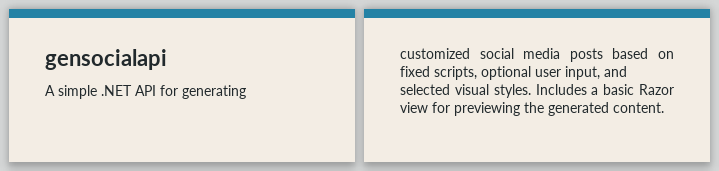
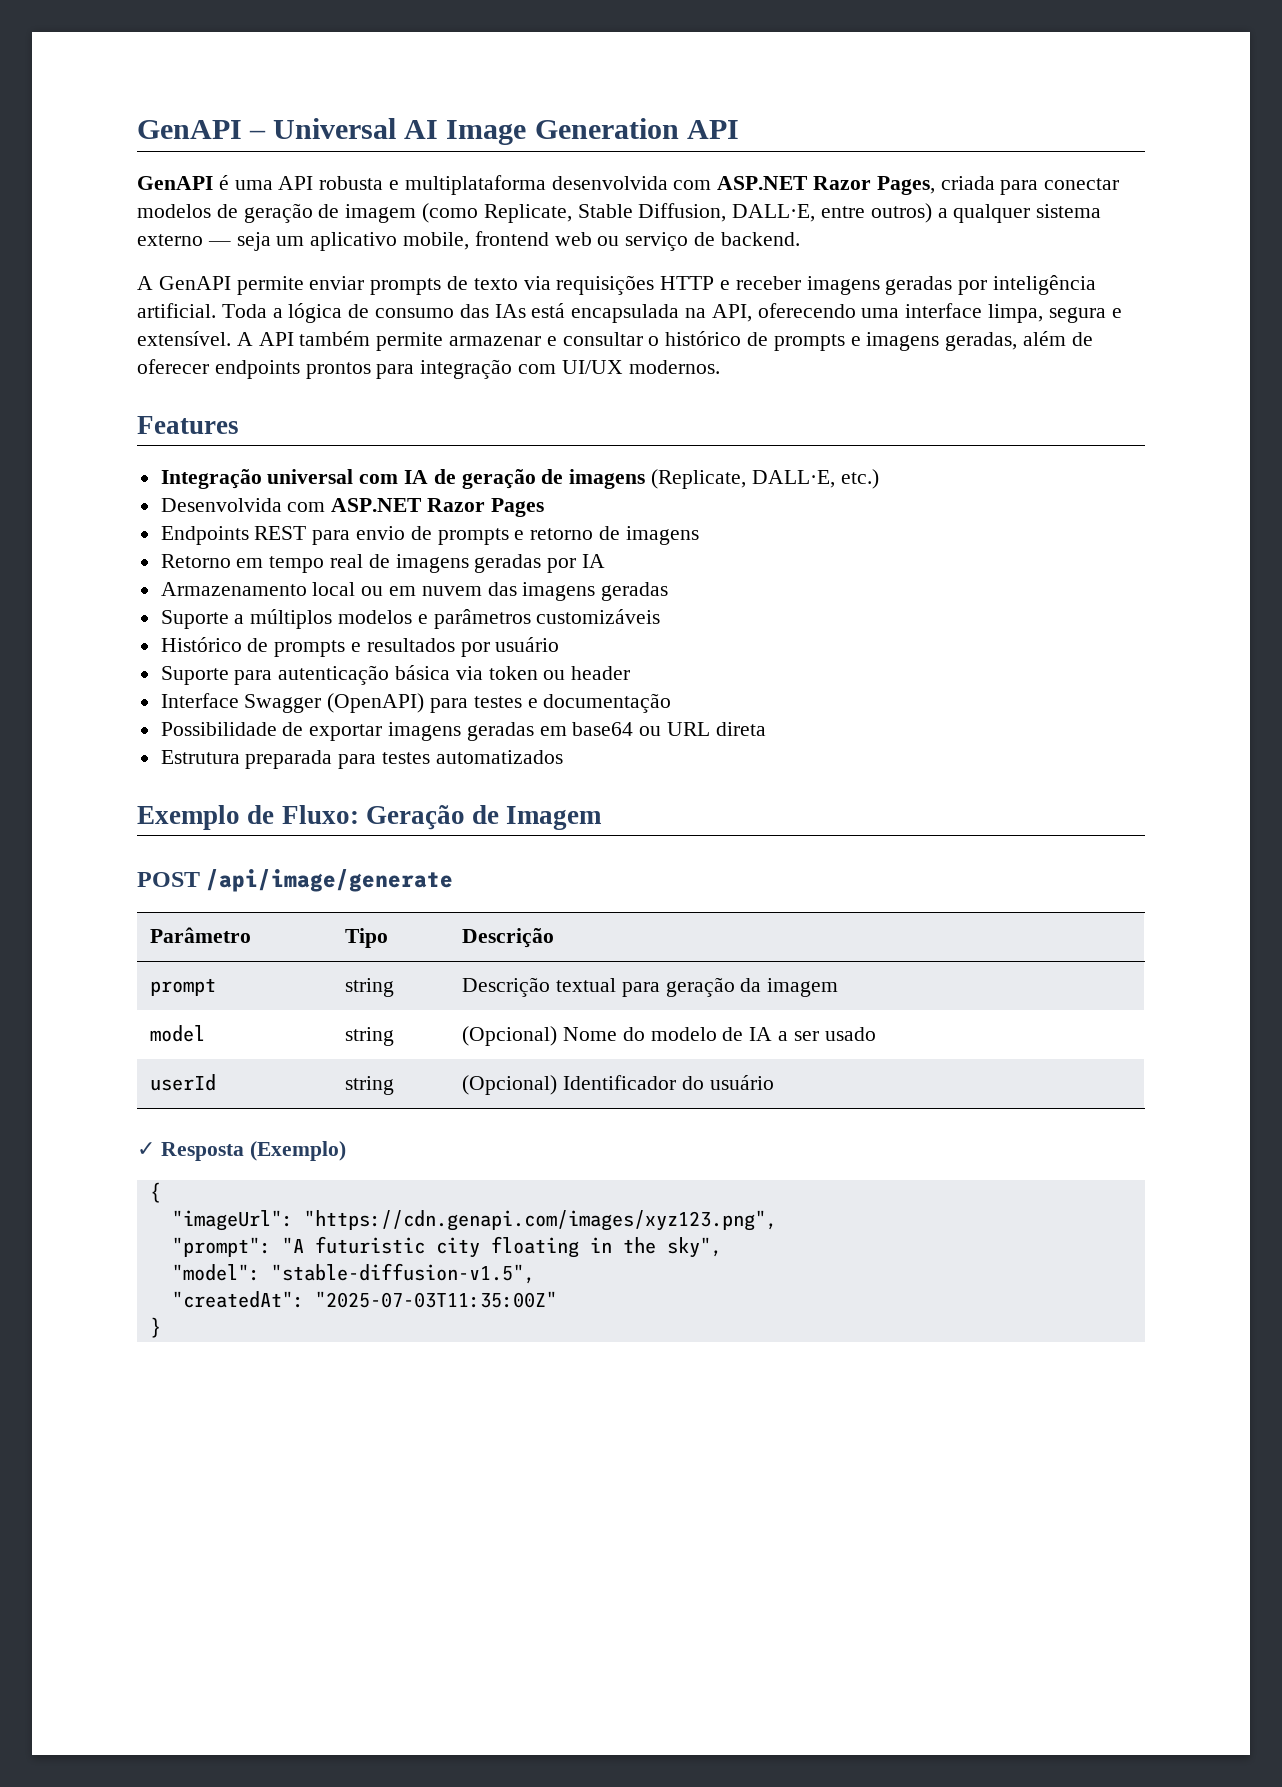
- gensocialapi
- A simple .NET API for generating customized social media posts based on fixed scripts, optional user input, and selected visual styles. Includes a basic Razor view for previewing the generated content.
+ GenAPI – Universal AI Image Generation API
+ GenAPI é uma API robusta e multiplataforma desenvolvida com ASP.NET Razor Pages, criada para conectar modelos de geração de imagem (como Replicate, Stable Diffusion, DALL·E, entre outros) a qualquer sistema externo — seja um aplicativo mobile, frontend web ou serviço de backend.
+ A GenAPI permite enviar prompts de texto via requisições HTTP e receber imagens geradas por inteligência artificial. Toda a lógica de consumo das IAs está encapsulada na API, oferecendo uma interface limpa, segura e extensível. A API também permite armazenar e consultar o histórico de prompts e imagens geradas, além de oferecer endpoints prontos para integração com UI/UX modernos.
+ Features
+ Integração universal com IA de geração de imagens (Replicate, DALL·E, etc.)
+ Desenvolvida com ASP.NET Razor Pages
+ Endpoints REST para envio de prompts e retorno de imagens
+ Retorno em tempo real de imagens geradas por IA
+ Armazenamento local ou em nuvem das imagens geradas
+ Suporte a múltiplos modelos e parâmetros customizáveis
+ Histórico de prompts e resultados por usuário
+ Suporte para autenticação básica via token ou header
+ Interface Swagger (OpenAPI) para testes e documentação
+ Possibilidade de exportar imagens geradas em base64 ou URL direta
+ Estrutura preparada para testes automatizados
+ Exemplo de Fluxo: Geração de Imagem
+ POST /api/image/generate
+ Parâmetro | Tipo | Descrição
+ prompt | string | Descrição textual para geração da imagem
+ model | string | (Opcional) Nome do modelo de IA a ser usado
+ userId | string | (Opcional) Identificador do usuário
+ ✓ Resposta (Exemplo)
+ {
+ "imageUrl": "https://cdn.genapi.com/images/xyz123.png",
+ "prompt": "A futuristic city floating in the sky",
+ "model": "stable-diffusion-v1.5",
+ "createdAt": "2025-07-03T11:35:00Z"
+ }

